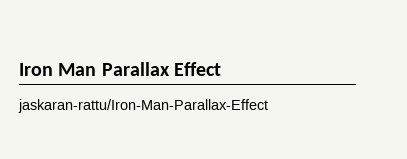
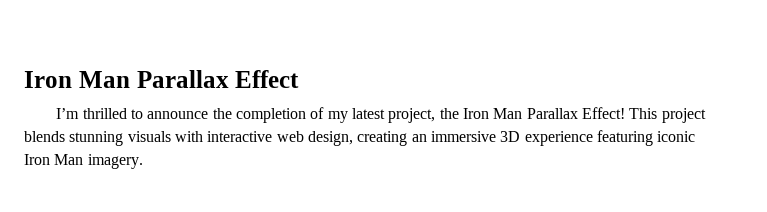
- jaskaran-rattu/Iron-Man-Parallax-Effect
+ I’m thrilled to announce the completion of my latest project, the Iron Man Parallax Effect! This project blends stunning visuals with interactive web design, creating an immersive 3D experience featuring iconic Iron Man imagery.

